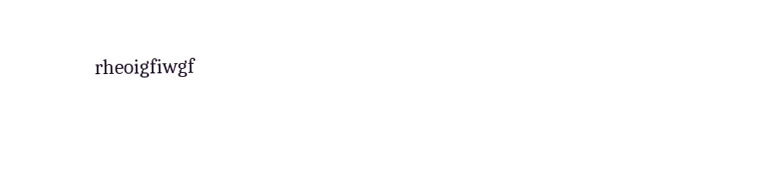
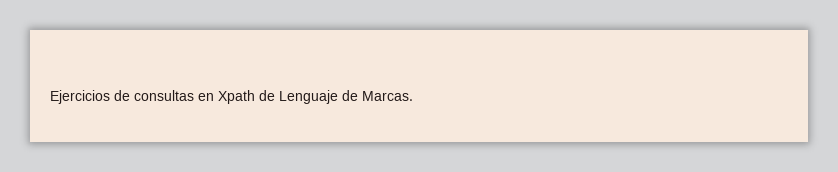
- rheoigfiwgf
+ Ejercicios de consultas en Xpath de Lenguaje de Marcas.

